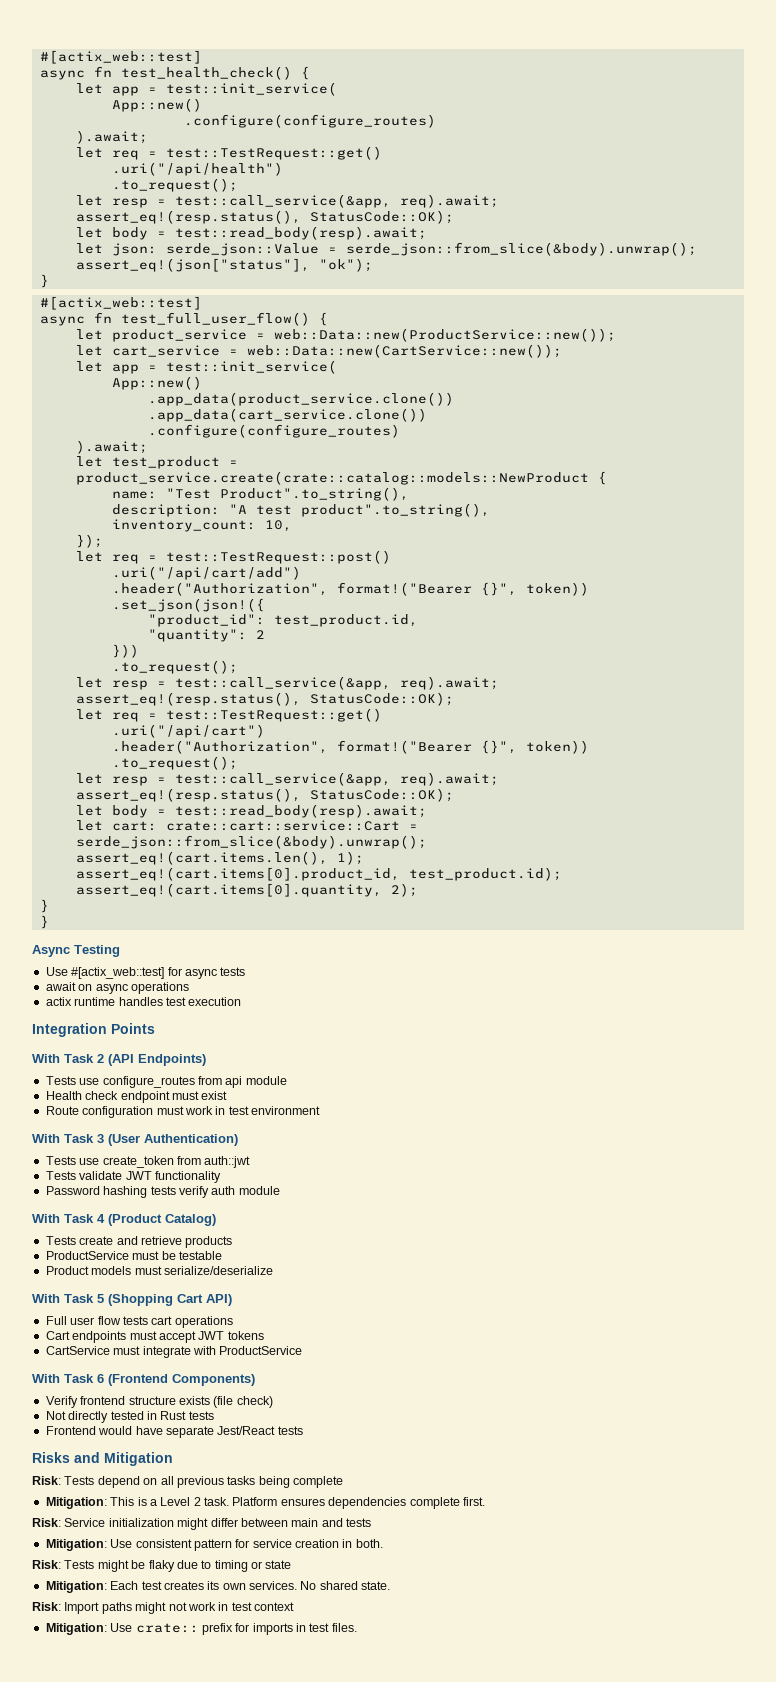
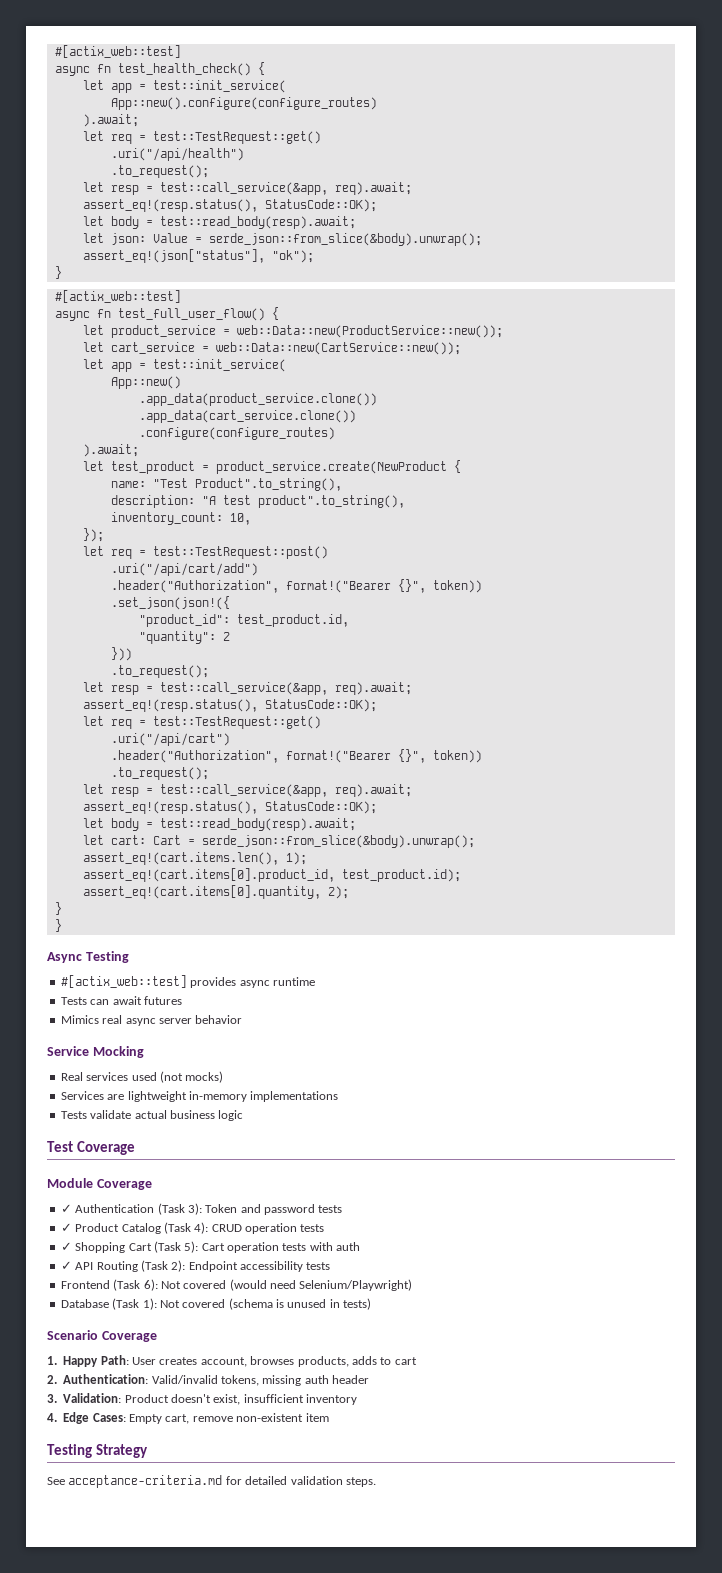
  async fn test_health_check() {
  let app = test::init_service(
- App::new()
- .configure(configure_routes)
+ App::new().configure(configure_routes)
- let json: serde_json::Value = serde_json::from_slice(&body).unwrap();
+ let json: Value = serde_json::from_slice(&body).unwrap();
- let test_product = product_service.create(crate::catalog::models::NewProduct {
+ let test_product = product_service.create(NewProduct {
- let cart: crate::cart::service::Cart = serde_json::from_slice(&body).unwrap();
+ let cart: Cart = serde_json::from_slice(&body).unwrap();
- Use #[actix_web::test] for async tests
- await on async operations
- actix runtime handles test execution
- Integration Points
- With Task 2 (API Endpoints)
- Tests use configure_routes from api module
- Health check endpoint must exist
- Route configuration must work in test environment
- With Task 3 (User Authentication)
- Tests use create_token from auth::jwt
- Tests validate JWT functionality
- Password hashing tests verify auth module
- With Task 4 (Product Catalog)
- Tests create and retrieve products
- ProductService must be testable
- Product models must serialize/deserialize
- With Task 5 (Shopping Cart API)
- Full user flow tests cart operations
- Cart endpoints must accept JWT tokens
- CartService must integrate with ProductService
- With Task 6 (Frontend Components)
- Verify frontend structure exists (file check)
- Not directly tested in Rust tests
- Frontend would have separate Jest/React tests
- Risks and Mitigation
- Risk: Tests depend on all previous tasks being complete
- Mitigation: This is a Level 2 task. Platform ensures dependencies complete first.
- Risk: Service initialization might differ between main and tests
- Mitigation: Use consistent pattern for service creation in both.
- Risk: Tests might be flaky due to timing or state
- Mitigation: Each test creates its own services. No shared state.
- Risk: Import paths might not work in test context
- Mitigation: Use crate:: prefix for imports in test files.
+ #[actix_web::test] provides async runtime
+ Tests can await futures
+ Mimics real async server behavior
+ Service Mocking
+ Real services used (not mocks)
+ Services are lightweight in-memory implementations
+ Tests validate actual business logic
+ Test Coverage
+ Module Coverage
+ ✓ Authentication (Task 3): Token and password tests
+ ✓ Product Catalog (Task 4): CRUD operation tests
+ ✓ Shopping Cart (Task 5): Cart operation tests with auth
+ ✓ API Routing (Task 2): Endpoint accessibility tests
+ Frontend (Task 6): Not covered (would need Selenium/Playwright)
+ Database (Task 1): Not covered (schema is unused in tests)
+ Scenario Coverage
+ 1. Happy Path: User creates account, browses products, adds to cart
+ 2. Authentication: Valid/invalid tokens, missing auth header
+ 3. Validation: Product doesn't exist, insufficient inventory
+ 4. Edge Cases: Empty cart, remove non-existent item
+ Testing Strategy
+ See acceptance-criteria.md for detailed validation steps.

